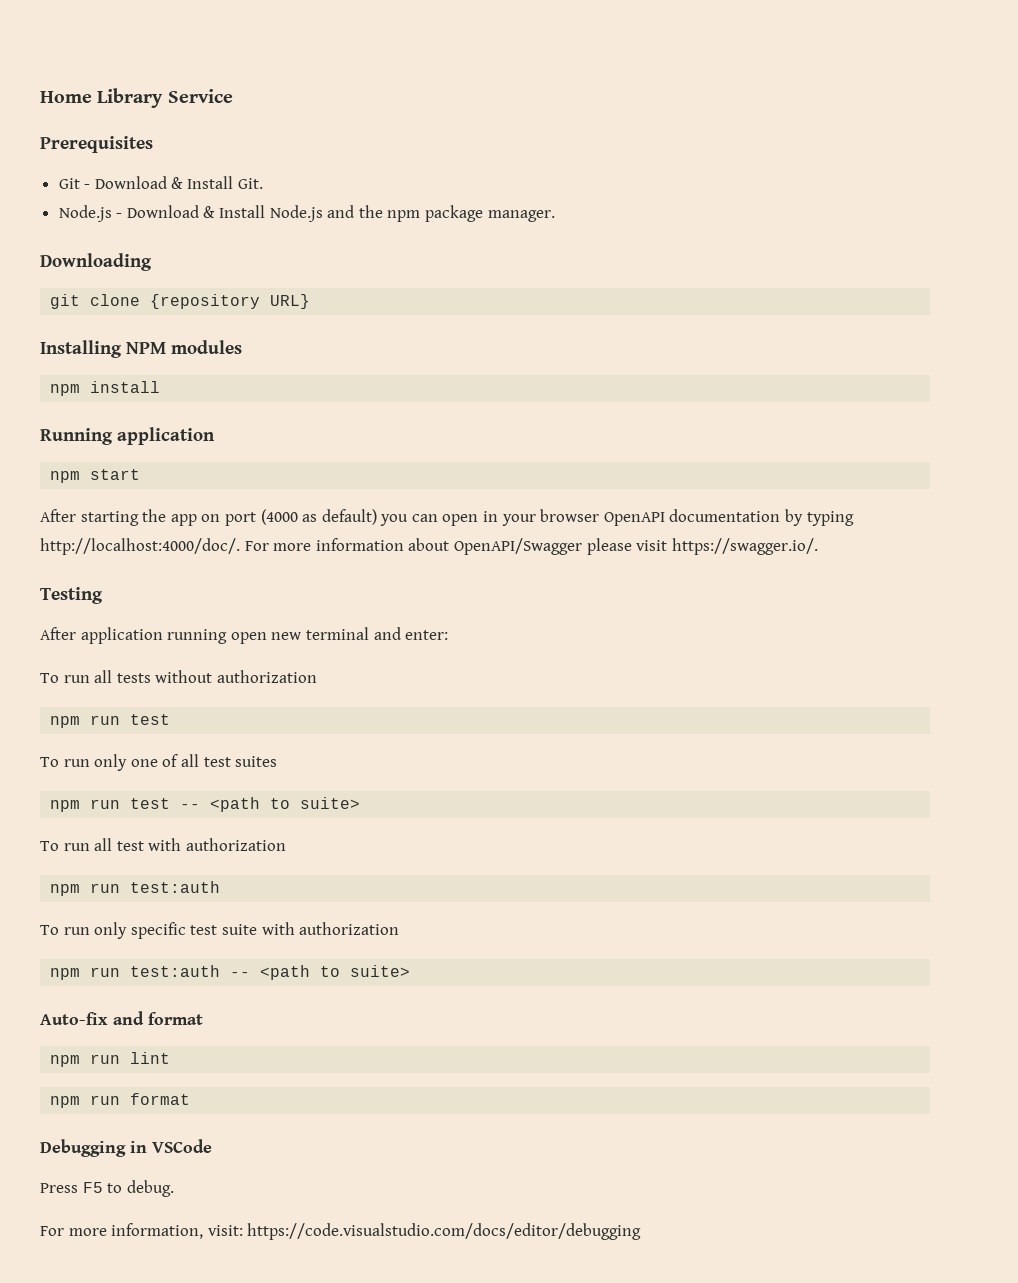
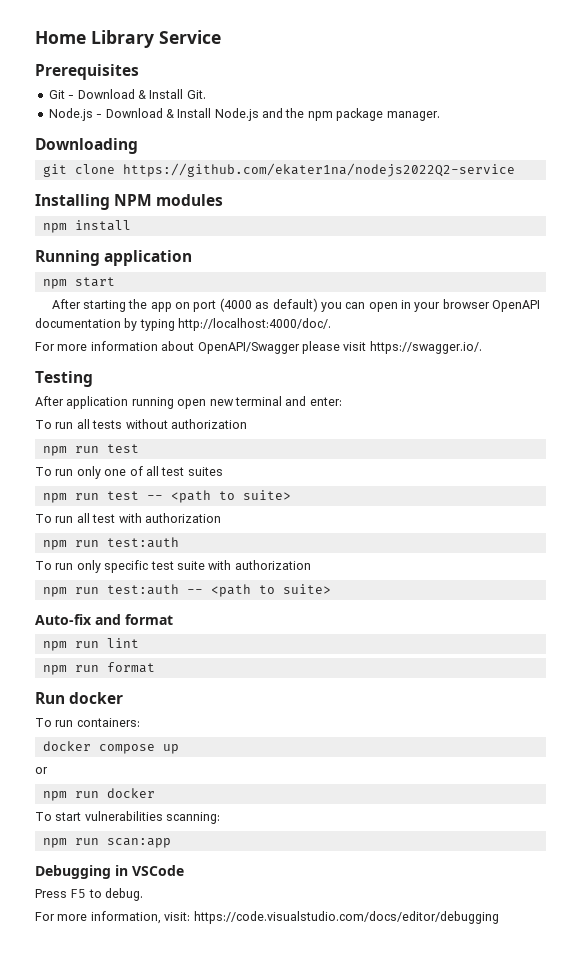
- git clone {repository URL}
+ git clone https://github.com/ekater1na/nodejs2022Q2-service
- After starting the app on port (4000 as default) you can open in your browser OpenAPI documentation by typing http://localhost:4000/doc/. For more information about OpenAPI/Swagger please visit https://swagger.io/.
+ After starting the app on port (4000 as default) you can open in your browser OpenAPI documentation by typing http://localhost:4000/doc/.
+ For more information about OpenAPI/Swagger please visit https://swagger.io/.
+ Run docker
+ To run containers:
+ docker compose up
+ or
+ npm run docker
+ To start vulnerabilities scanning:
+ npm run scan:app

